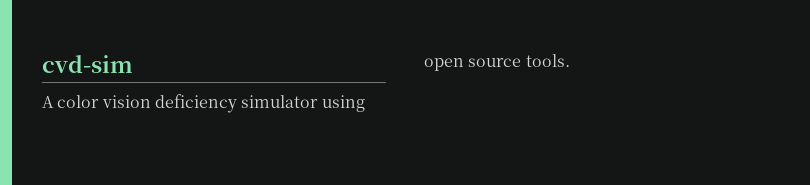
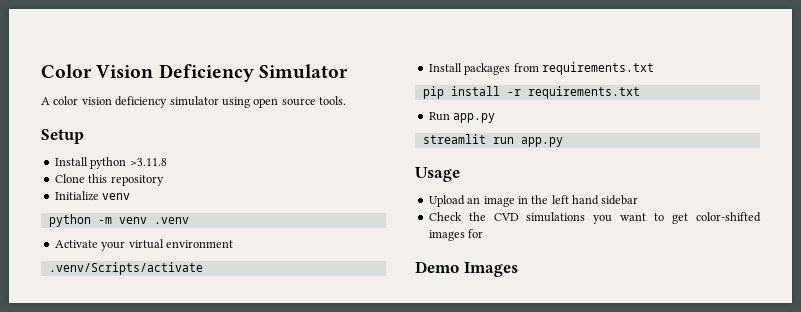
- cvd-sim
+ Color Vision Deficiency Simulator
+ Setup
+ Install python >3.11.8
+ Clone this repository
+ Initialize venv
+ python -m venv .venv
+ Activate your virtual environment
+ .venv/Scripts/activate
+ Install packages from requirements.txt
+ pip install -r requirements.txt
+ Run app.py
+ streamlit run app.py
+ Usage
+ Upload an image in the left hand sidebar
+ Check the CVD simulations you want to get color-shifted images for
+ Demo Images

